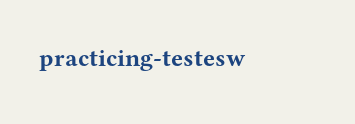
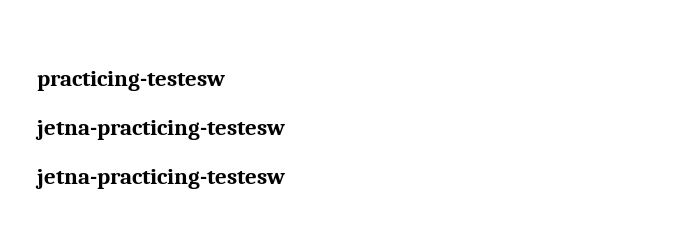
  practicing-testesw
+ jetna-practicing-testesw
+ jetna-practicing-testesw

